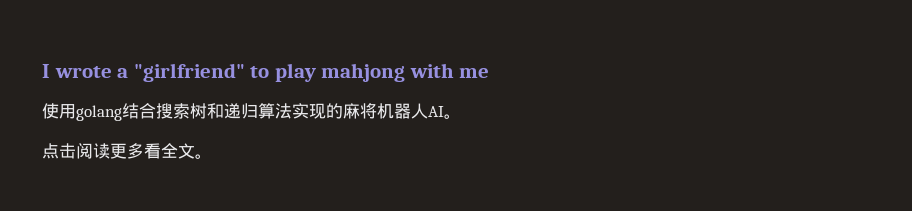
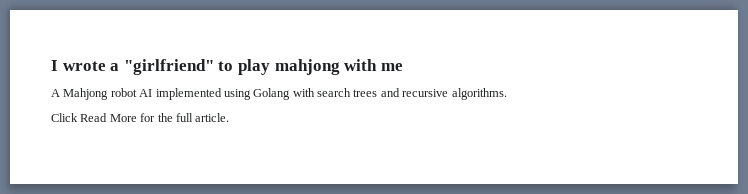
- 使用golang结合搜索树和递归算法实现的麻将机器人AI。
- 点击阅读更多看全文。
+ A Mahjong robot AI implemented using Golang with search trees and recursive algorithms.
+ Click Read More for the full article.

